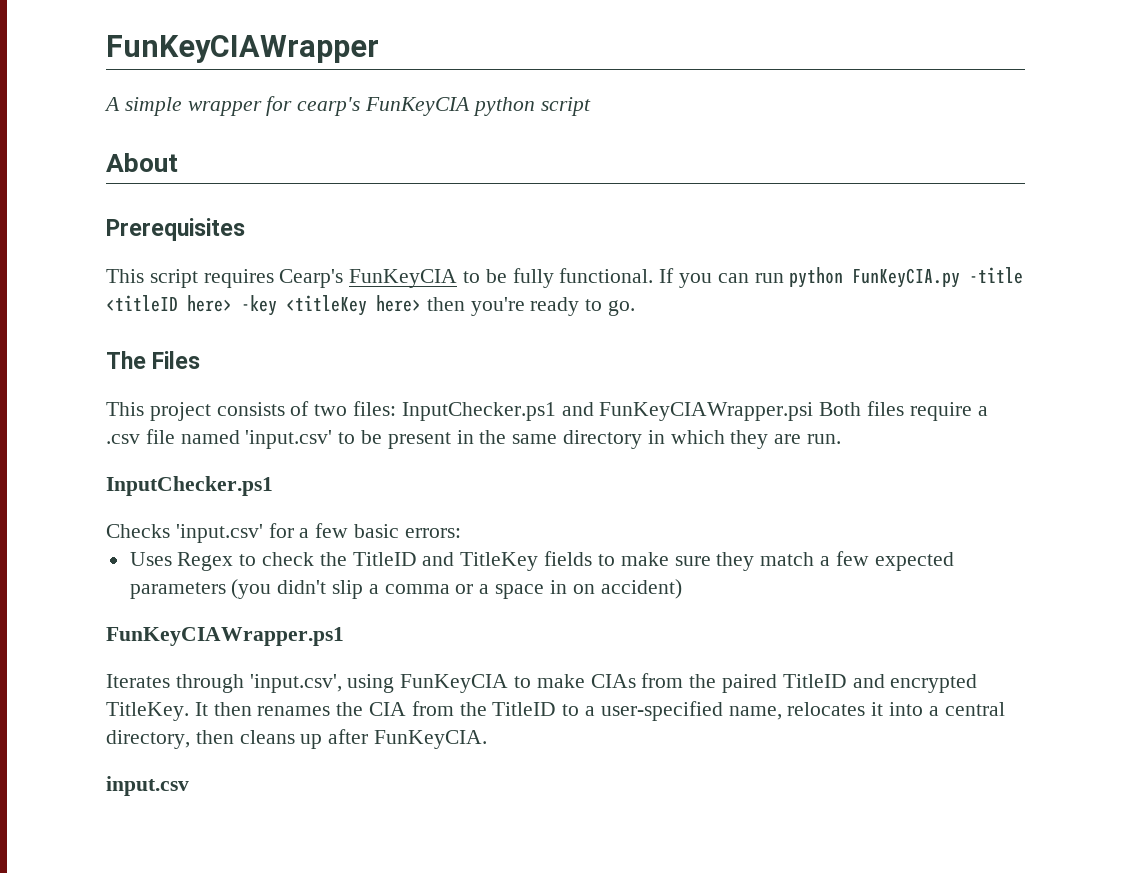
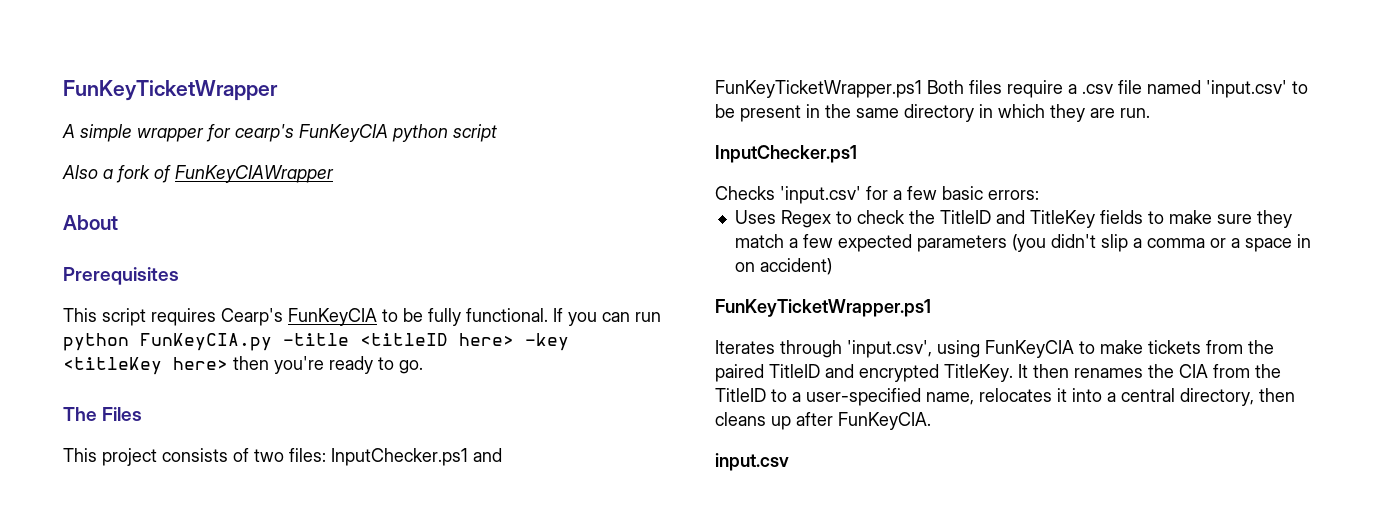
- FunKeyCIAWrapper
+ FunKeyTicketWrapper
+ Also a fork of FunKeyCIAWrapper
- This project consists of two files: InputChecker.ps1 and FunKeyCIAWrapper.psi Both files require a .csv file named 'input.csv' to be present in the same directory in which they are run.
+ This project consists of two files: InputChecker.ps1 and FunKeyTicketWrapper.ps1 Both files require a .csv file named 'input.csv' to be present in the same directory in which they are run.
  Uses Regex to check the TitleID and TitleKey fields to make sure they match a few expected parameters (you didn't slip a comma or a space in on accident)
- FunKeyCIAWrapper.ps1
+ FunKeyTicketWrapper.ps1
- Iterates through 'input.csv', using FunKeyCIA to make CIAs from the paired TitleID and encrypted TitleKey.
+ Iterates through 'input.csv', using FunKeyCIA to make tickets from the paired TitleID and encrypted TitleKey.

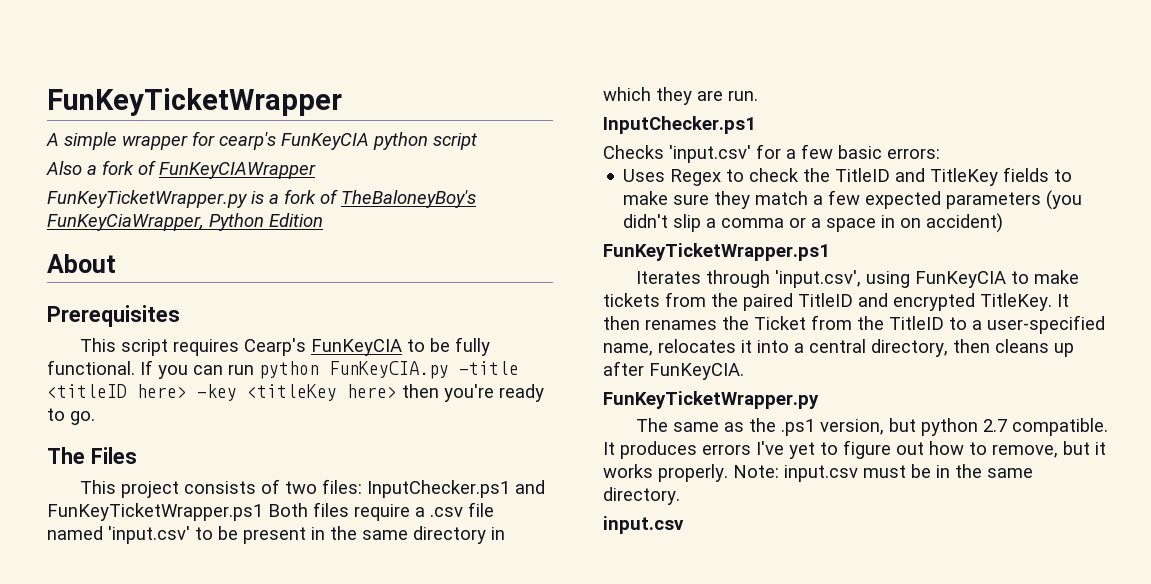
+ FunKeyTicketWrapper.py is a fork of TheBaloneyBoy's FunKeyCiaWrapper, Python Edition
- It then renames the CIA from the TitleID to a user-specified name, relocates it into a central directory, then cleans up after FunKeyCIA.
+ It then renames the Ticket from the TitleID to a user-specified name, relocates it into a central directory, then cleans up after FunKeyCIA.
+ FunKeyTicketWrapper.py
+ The same as the .ps1 version, but python 2.7 compatible. It produces errors I've yet to figure out how to remove, but it works properly. Note: input.csv must be in the same directory.

